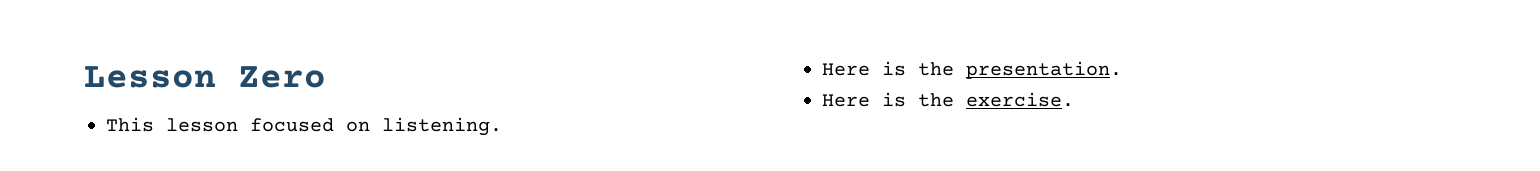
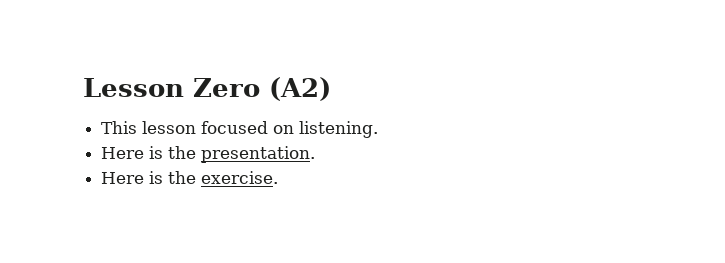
- Lesson Zero
+ Lesson Zero (A2)

